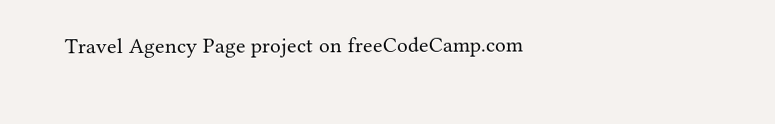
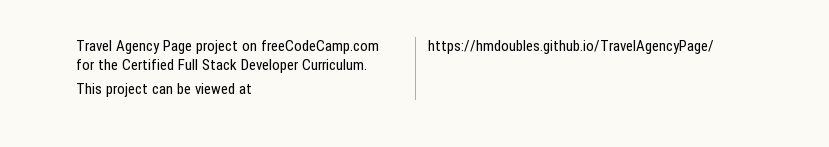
- Travel Agency Page project on freeCodeCamp.com
+ Travel Agency Page project on freeCodeCamp.com for the Certified Full Stack Developer Curriculum.
+ This project can be viewed at https://hmdoubles.github.io/TravelAgencyPage/

